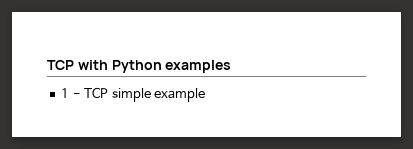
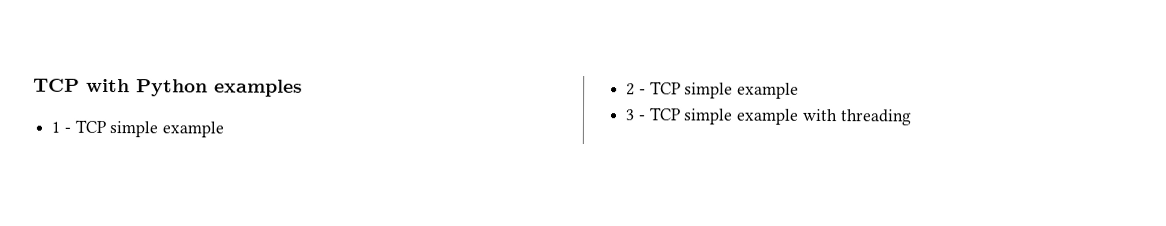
+ 2 - TCP simple example
+ 3 - TCP simple example with threading

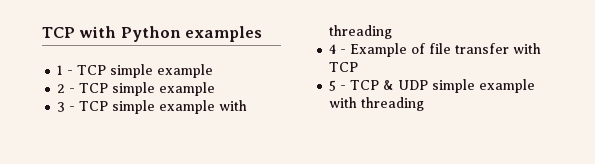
+ 4 - Example of file transfer with TCP
+ 5 - TCP & UDP simple example with threading

